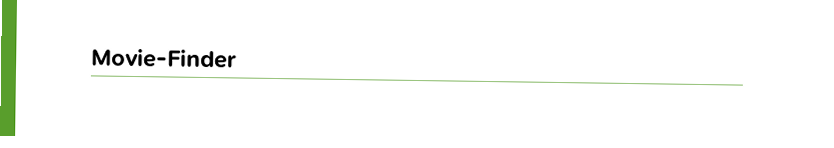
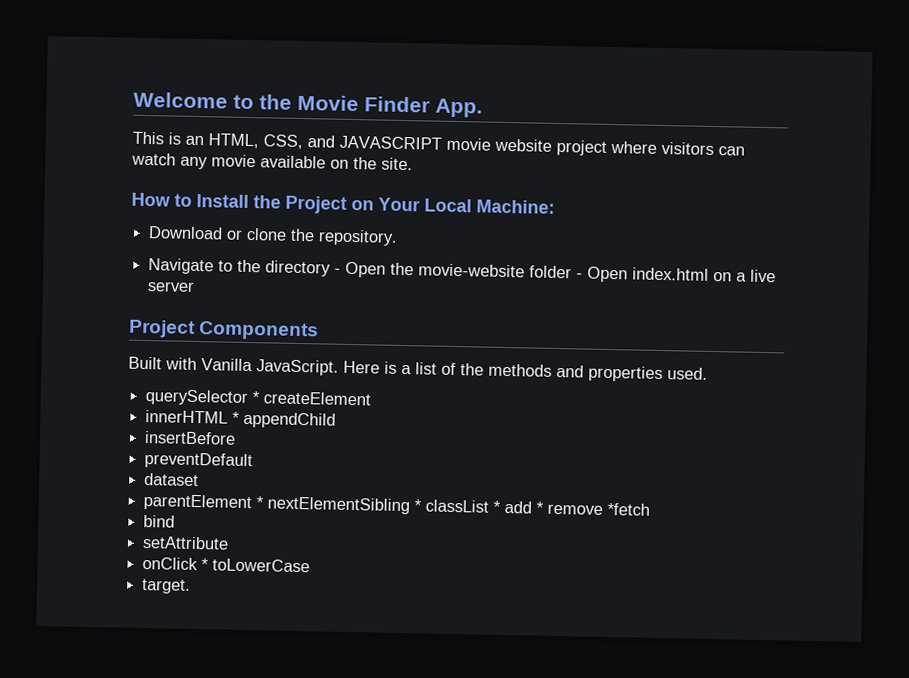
- Movie-Finder
+ Welcome to the Movie Finder App.
+ This is an HTML, CSS, and JAVASCRIPT movie website project where visitors can watch any movie available on the site.
+ How to Install the Project on Your Local Machine:
+ Download or clone the repository.
+ Navigate to the directory - Open the movie-website folder - Open index.html on a live server
+ Project Components
+ Built with Vanilla JavaScript. Here is a list of the methods and properties used.
+ querySelector * createElement
+ innerHTML * appendChild
+ insertBefore
+ preventDefault
+ dataset
+ parentElement * nextElementSibling * classList * add * remove *fetch
+ bind
+ setAttribute
+ onClick * toLowerCase
+ target.

